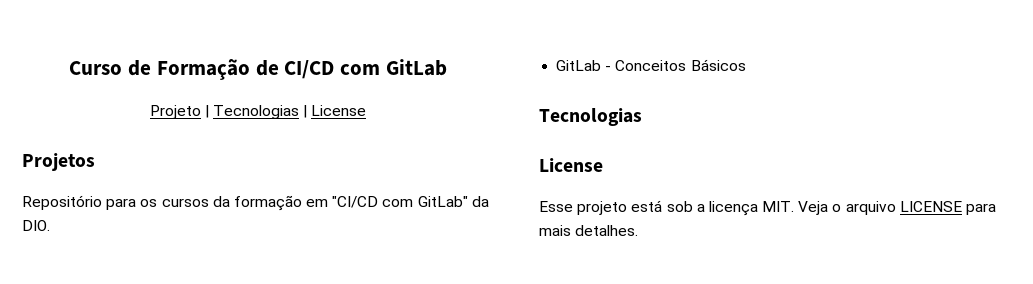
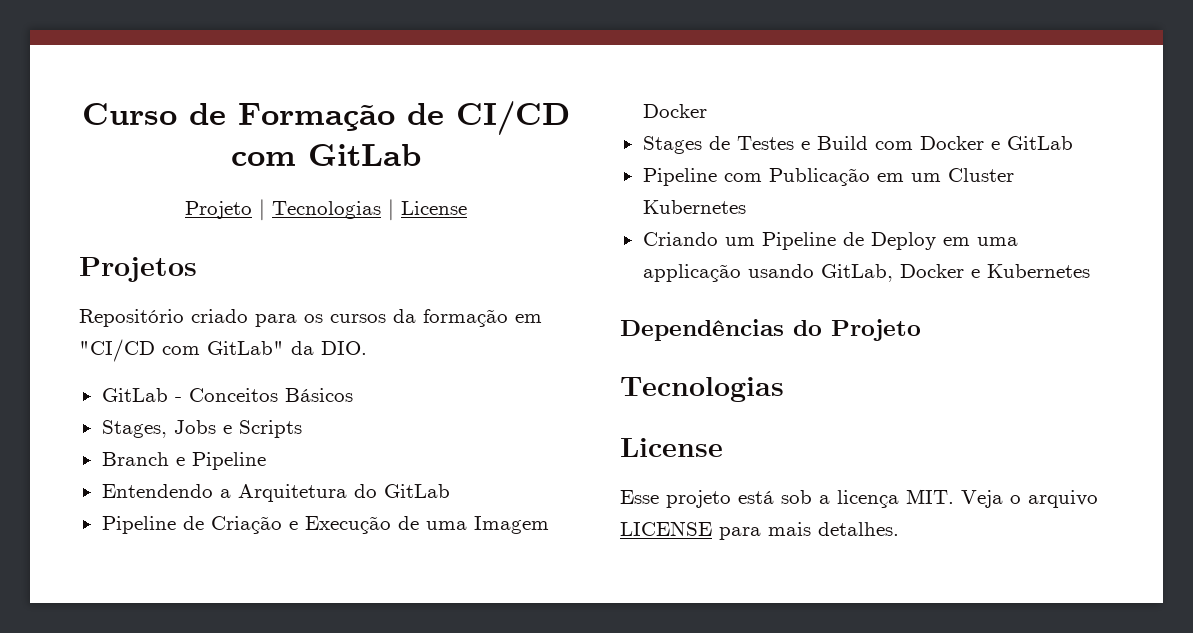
- Repositório para os cursos da formação em "CI/CD com GitLab" da DIO.
+ Repositório criado para os cursos da formação em "CI/CD com GitLab" da DIO.
+ Stages, Jobs e Scripts
+ Branch e Pipeline
+ Entendendo a Arquitetura do GitLab
+ Pipeline de Criação e Execução de uma Imagem Docker
+ Stages de Testes e Build com Docker e GitLab
+ Pipeline com Publicação em um Cluster Kubernetes
+ Criando um Pipeline de Deploy em uma applicação usando GitLab, Docker e Kubernetes
+ Dependências do Projeto

